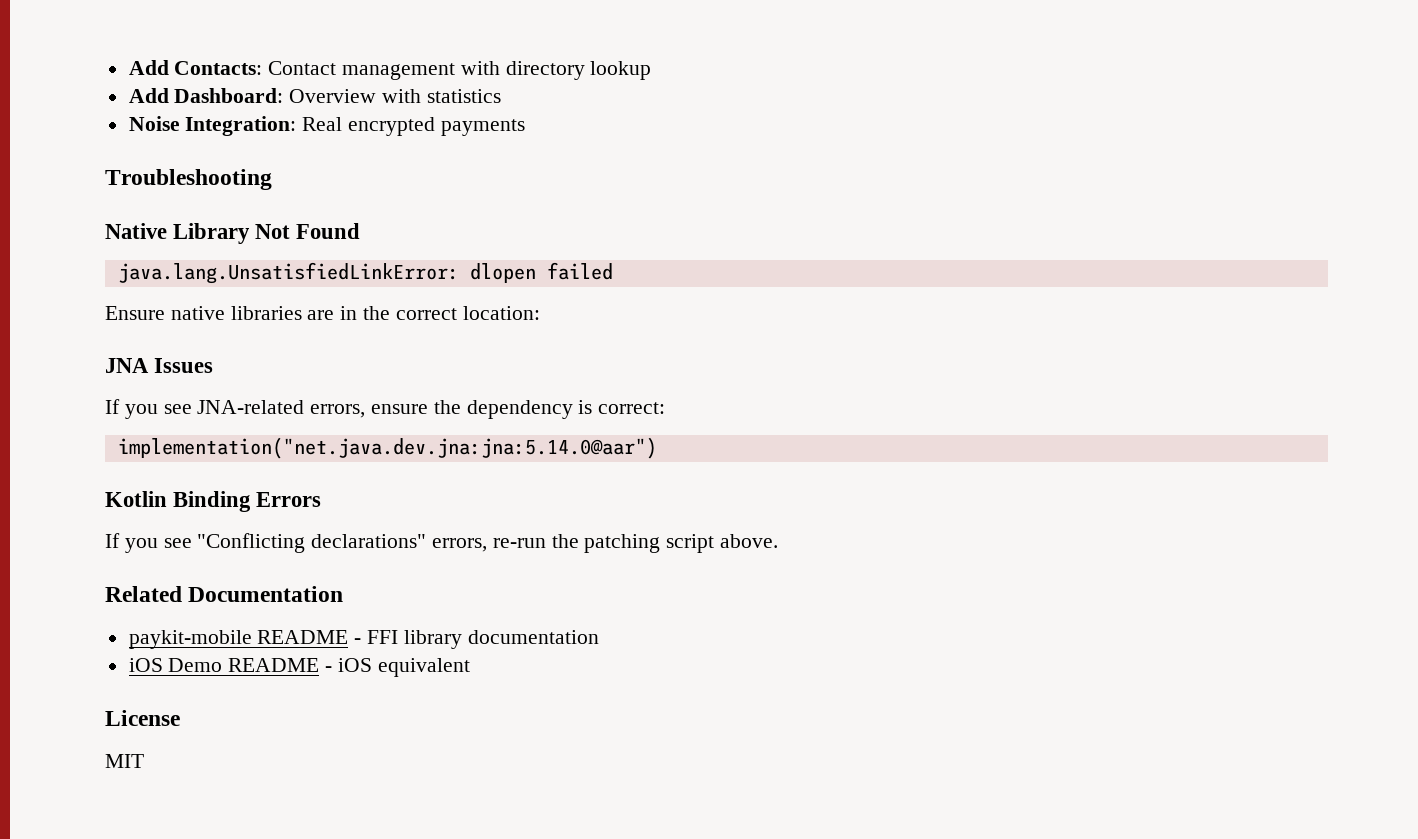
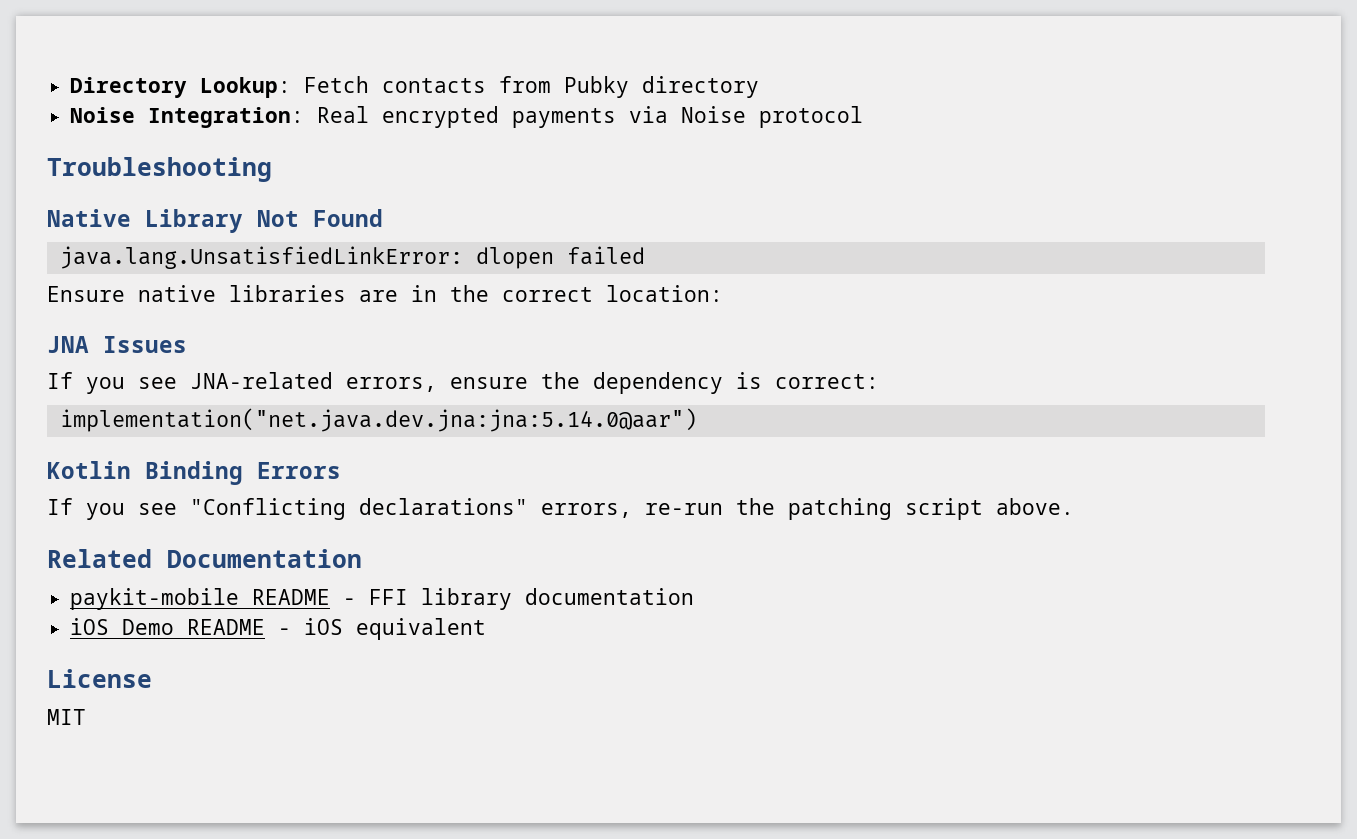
- Add Contacts: Contact management with directory lookup
- Add Dashboard: Overview with statistics
+ Directory Lookup: Fetch contacts from Pubky directory
- Noise Integration: Real encrypted payments
+ Noise Integration: Real encrypted payments via Noise protocol

